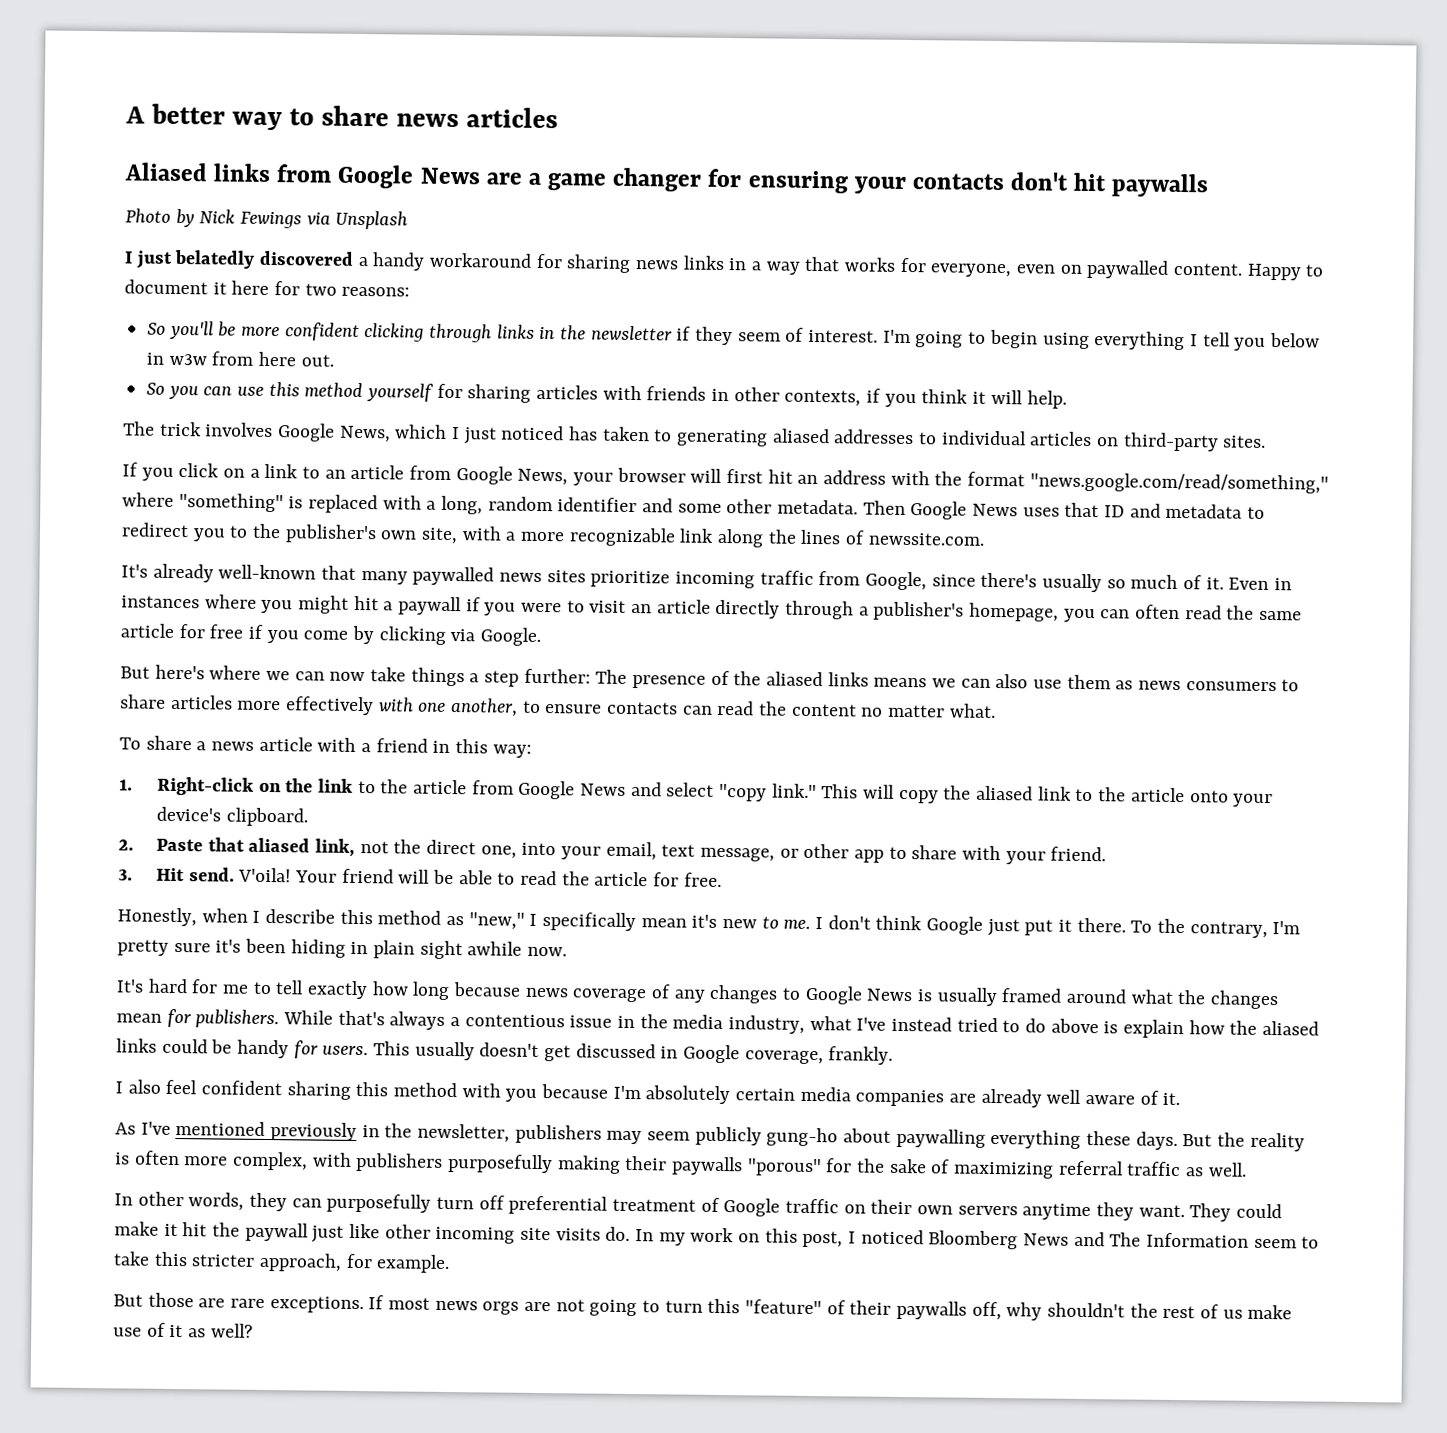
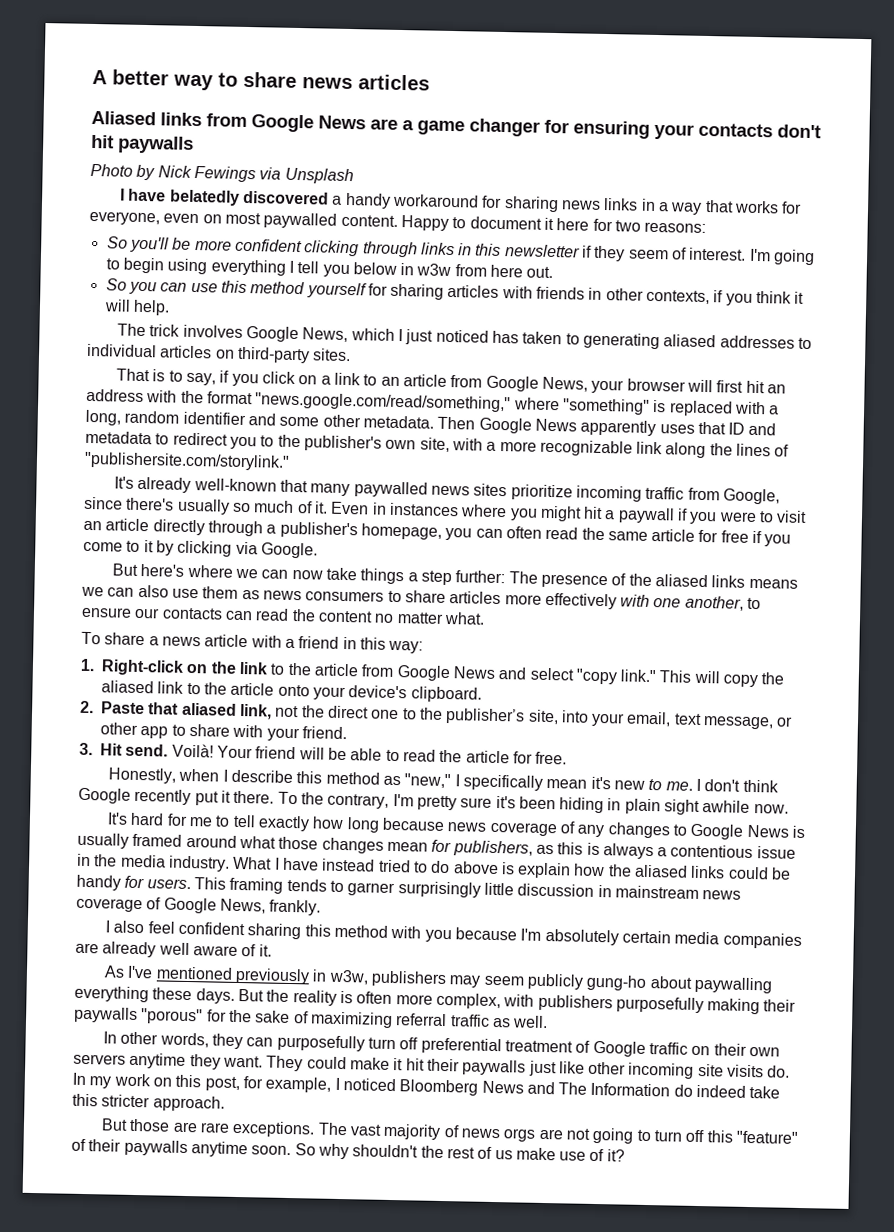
- I just belatedly discovered a handy workaround for sharing news links in a way that works for everyone, even on paywalled content.
+ I have belatedly discovered a handy workaround for sharing news links in a way that works for everyone, even on most paywalled content.
- So you'll be more confident clicking through links in the newsletter if they seem of interest.
+ So you'll be more confident clicking through links in this newsletter if they seem of interest.
- If you click on a link to an article from Google News, your browser will first hit an address with the format "news.google.com/read/something," where "something" is replaced with a long, random identifier and some other metadata.
+ That is to say, if you click on a link to an article from Google News, your browser will first hit an address with the format "news.google.com/read/something," where "something" is replaced with a long, random identifier and some other metadata.
- Then Google News uses that ID and metadata to redirect you to the publisher's own site, with a more recognizable link along the lines of newssite.com.
+ Then Google News apparently uses that ID and metadata to redirect you to the publisher's own site, with a more recognizable link along the lines of "publishersite.com/storylink."
- Even in instances where you might hit a paywall if you were to visit an article directly through a publisher's homepage, you can often read the same article for free if you come by clicking via Google.
+ Even in instances where you might hit a paywall if you were to visit an article directly through a publisher's homepage, you can often read the same article for free if you come to it by clicking via Google.
- But here's where we can now take things a step further: The presence of the aliased links means we can also use them as news consumers to share articles more effectively with one another, to ensure contacts can read the content no matter what.
+ But here's where we can now take things a step further: The presence of the aliased links means we can also use them as news consumers to share articles more effectively with one another, to ensure our contacts can read the content no matter what.
- 2. Paste that aliased link, not the direct one, into your email, text message, or other app to share with your friend.
+ 2. Paste that aliased link, not the direct one to the publisher’s site, into your email, text message, or other app to share with your friend.
- V'oila!
+ Voilà!
- I don't think Google just put it there.
+ I don't think Google recently put it there.
- It's hard for me to tell exactly how long because news coverage of any changes to Google News is usually framed around what the changes mean for publishers. While that's always a contentious issue in the media industry, what I've instead tried to do above is explain how the aliased links could be handy for users.
+ It's hard for me to tell exactly how long because news coverage of any changes to Google News is usually framed around what those changes mean for publishers, as this is always a contentious issue in the media industry. What I have instead tried to do above is explain how the aliased links could be handy for users.
- This usually doesn't get discussed in Google coverage, frankly.
+ This framing tends to garner surprisingly little discussion in mainstream news coverage of Google News, frankly.
- As I've mentioned previously in the newsletter, publishers may seem publicly gung-ho about paywalling everything these days.
+ As I've mentioned previously in w3w, publishers may seem publicly gung-ho about paywalling everything these days.
- They could make it hit the paywall just like other incoming site visits do.
+ They could make it hit their paywalls just like other incoming site visits do.
- In my work on this post, I noticed Bloomberg News and The Information seem to take this stricter approach, for example.
+ In my work on this post, for example, I noticed Bloomberg News and The Information do indeed take this stricter approach.
- If most news orgs are not going to turn this "feature" of their paywalls off, why shouldn't the rest of us make use of it as well?
+ The vast majority of news orgs are not going to turn off this "feature" of their paywalls anytime soon. So why shouldn't the rest of us make use of it?

